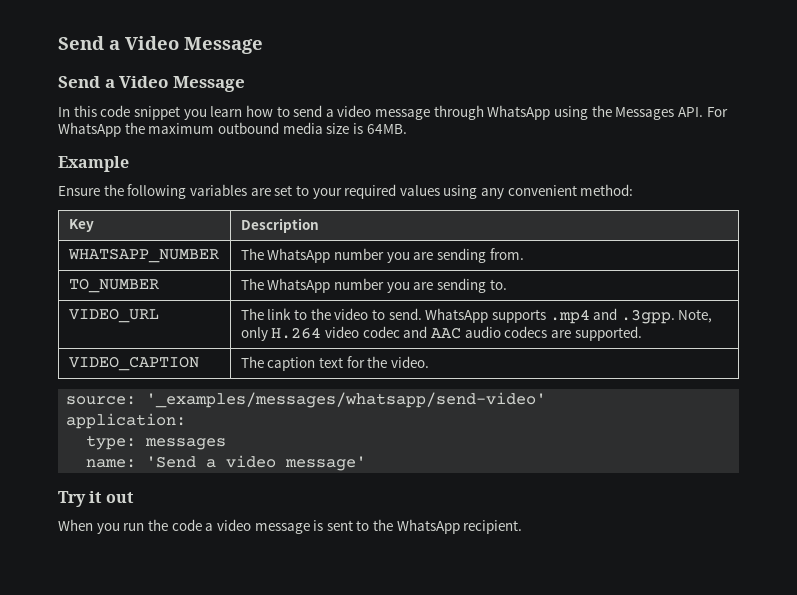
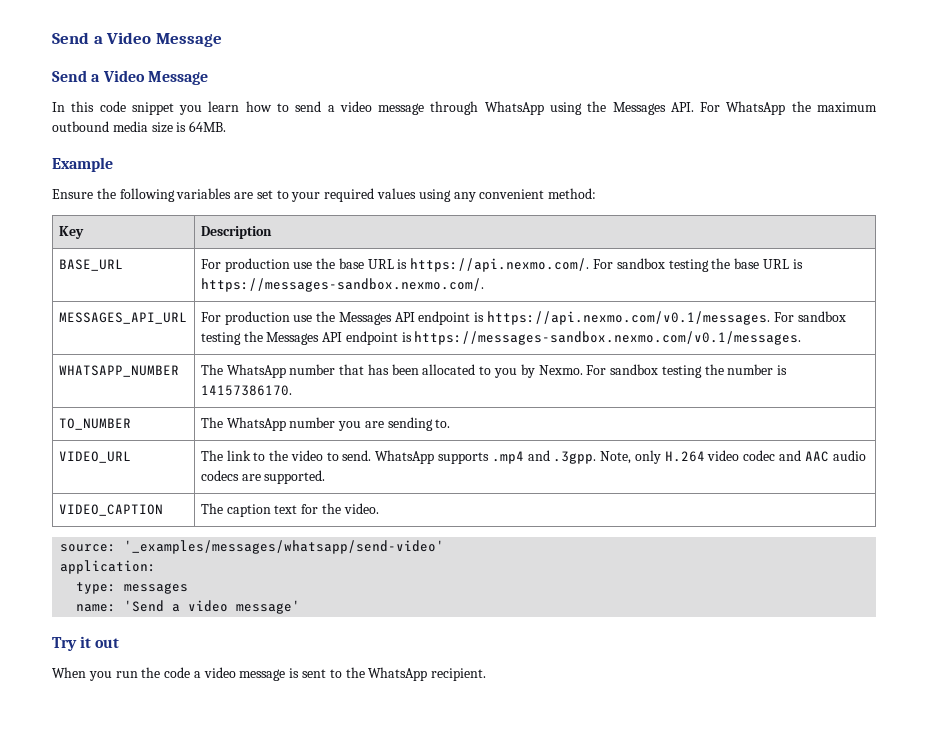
- WHATSAPP_NUMBER | The WhatsApp number you are sending from.
+ BASE_URL | For production use the base URL is https://api.nexmo.com/. For sandbox testing the base URL is https://messages-sandbox.nexmo.com/.
+ MESSAGES_API_URL | For production use the Messages API endpoint is https://api.nexmo.com/v0.1/messages. For sandbox testing the Messages API endpoint is https://messages-sandbox.nexmo.com/v0.1/messages.
+ WHATSAPP_NUMBER | The WhatsApp number that has been allocated to you by Nexmo. For sandbox testing the number is 14157386170.

